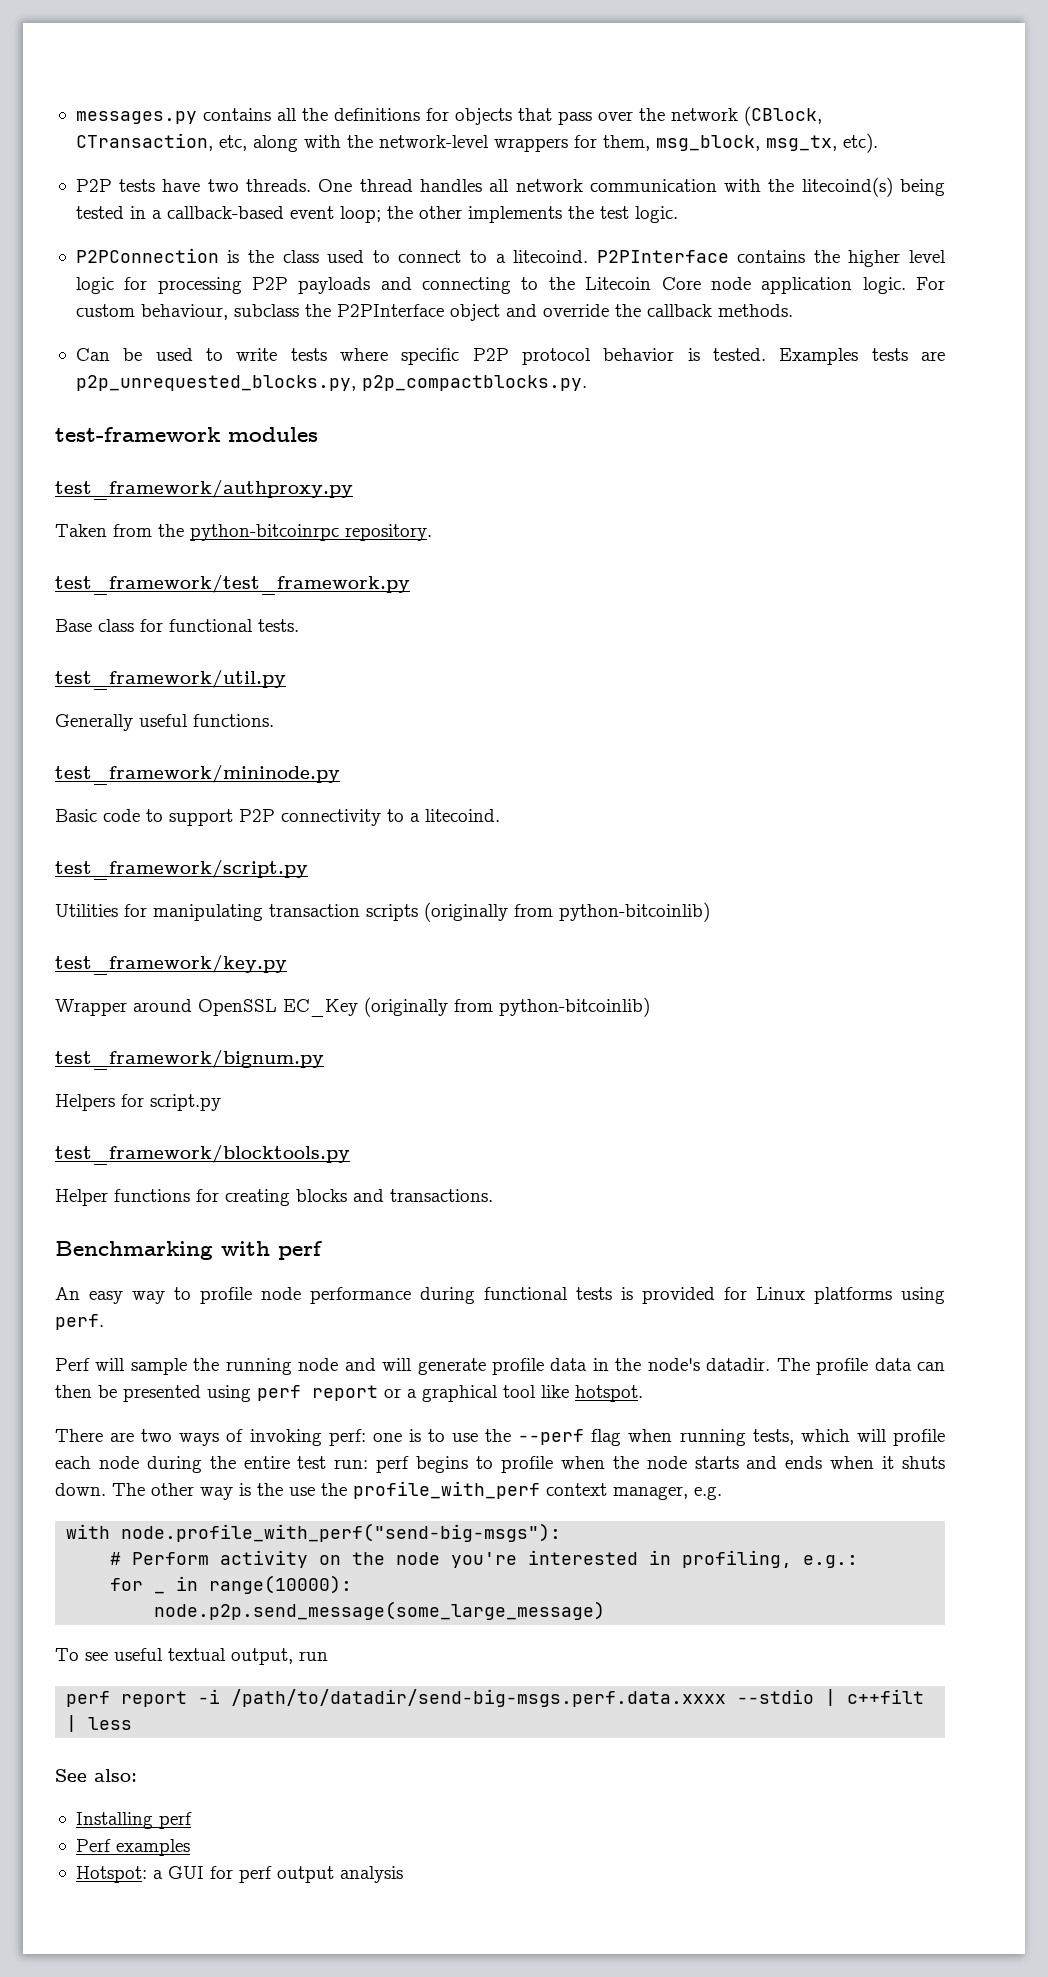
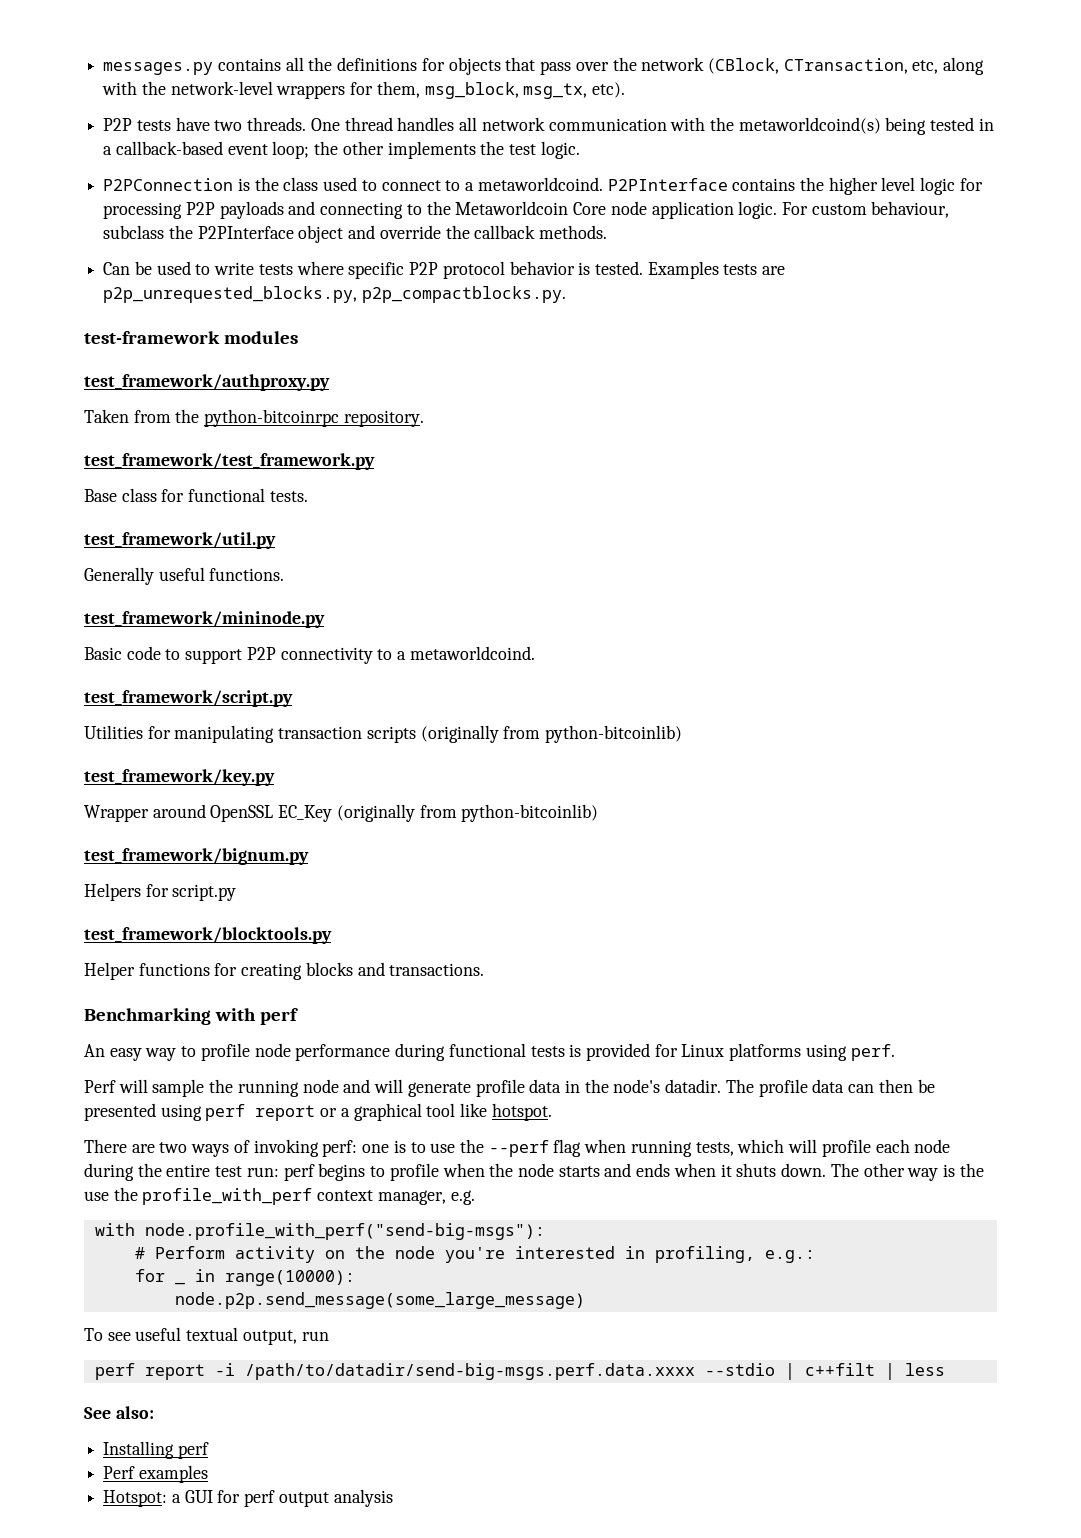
- One thread handles all network communication with the litecoind(s) being tested in a callback-based event loop; the other implements the test logic.
+ One thread handles all network communication with the metaworldcoind(s) being tested in a callback-based event loop; the other implements the test logic.
- P2PConnection is the class used to connect to a litecoind.
+ P2PConnection is the class used to connect to a metaworldcoind.
- P2PInterface contains the higher level logic for processing P2P payloads and connecting to the Litecoin Core node application logic.
+ P2PInterface contains the higher level logic for processing P2P payloads and connecting to the Metaworldcoin Core node application logic.
- Basic code to support P2P connectivity to a litecoind.
+ Basic code to support P2P connectivity to a metaworldcoind.

